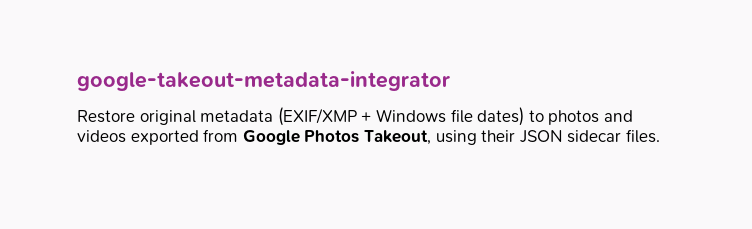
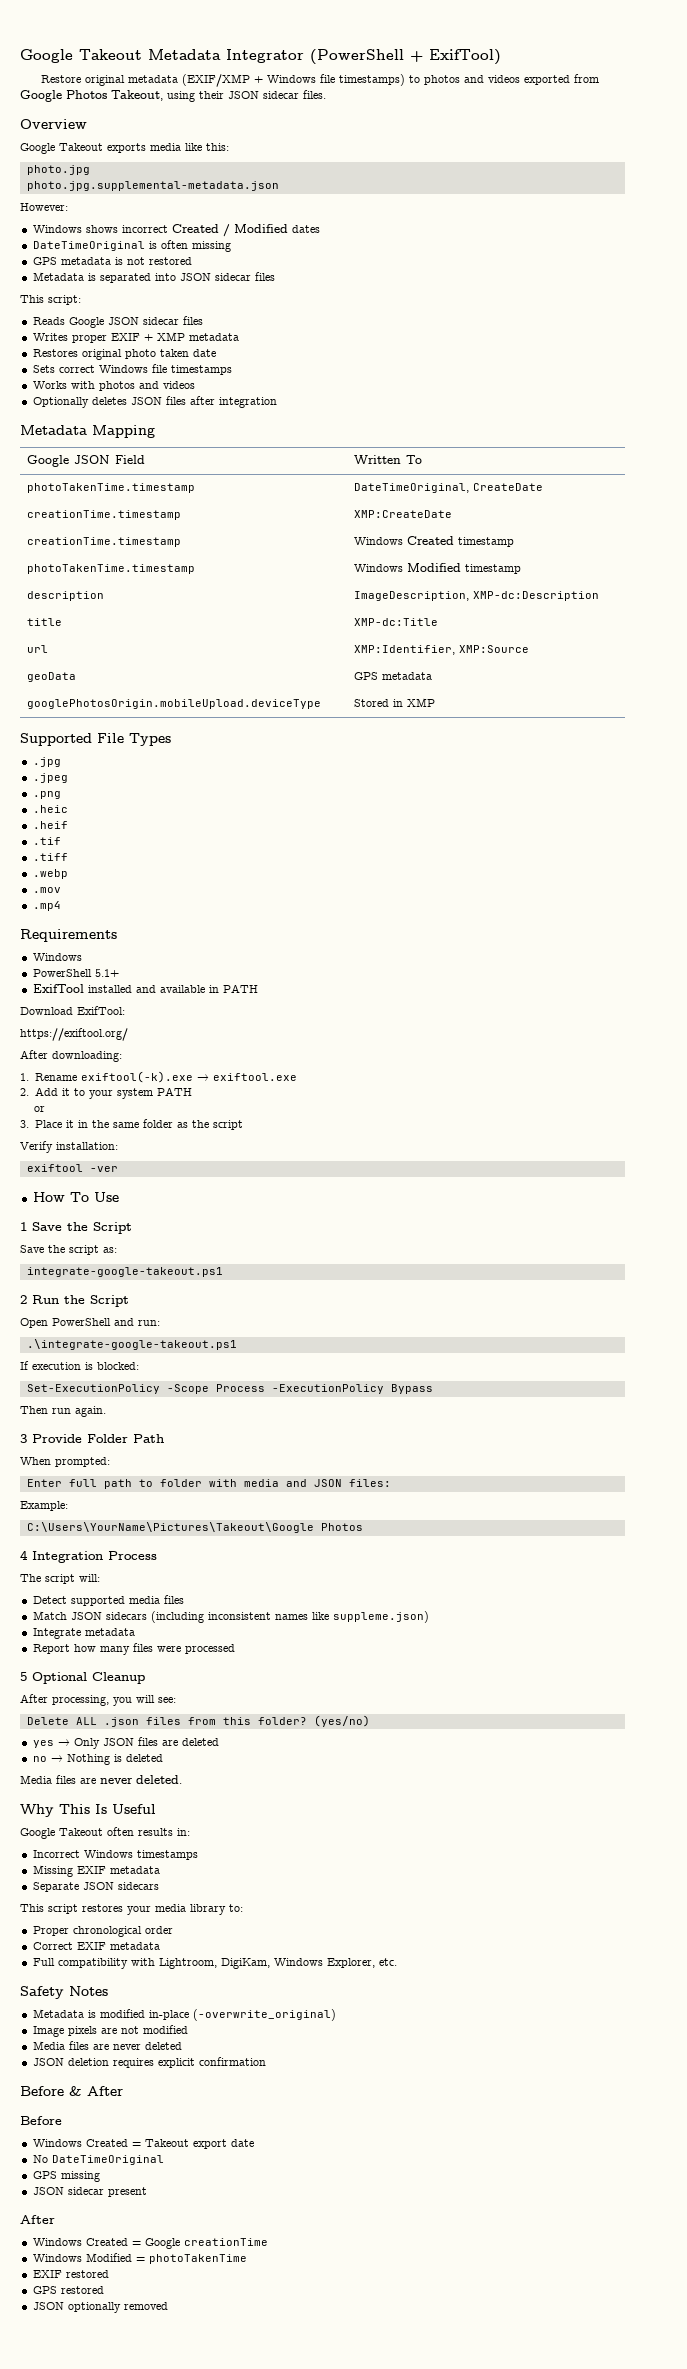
- google-takeout-metadata-integrator
+ Google Takeout Metadata Integrator (PowerShell + ExifTool)
- Restore original metadata (EXIF/XMP + Windows file dates) to photos and videos exported from Google Photos Takeout, using their JSON sidecar files.
+ Restore original metadata (EXIF/XMP + Windows file timestamps) to photos and videos exported from Google Photos Takeout, using their JSON sidecar files.
+ Overview
+ Google Takeout exports media like this:
+ photo.jpg
+ photo.jpg.supplemental-metadata.json
+ However:
+ Windows shows incorrect Created / Modified dates
+ DateTimeOriginal is often missing
+ GPS metadata is not restored
+ Metadata is separated into JSON sidecar files
+ This script:
+ Reads Google JSON sidecar files
+ Writes proper EXIF + XMP metadata
+ Restores original photo taken date
+ Sets correct Windows file timestamps
+ Works with photos and videos
+ Optionally deletes JSON files after integration
+ Metadata Mapping
+ Google JSON Field | Written To
+ photoTakenTime.timestamp | DateTimeOriginal, CreateDate
+ creationTime.timestamp | XMP:CreateDate
+ creationTime.timestamp | Windows Created timestamp
+ photoTakenTime.timestamp | Windows Modified timestamp
+ description | ImageDescription, XMP-dc:Description
+ title | XMP-dc:Title
+ url | XMP:Identifier, XMP:Source
+ geoData | GPS metadata
+ googlePhotosOrigin.mobileUpload.deviceType | Stored in XMP
+ Supported File Types
+ .jpg
+ .jpeg
+ .png
+ .heic
+ .heif
+ .tif
+ .tiff
+ .webp
+ .mov
+ .mp4
+ Requirements
+ Windows
+ PowerShell 5.1+
+ ExifTool installed and available in PATH
+ Download ExifTool:
+ https://exiftool.org/
+ After downloading:
+ 1. Rename exiftool(-k).exe → exiftool.exe
+ 2. Add it to your system PATH
+ or
+ 3. Place it in the same folder as the script
+ Verify installation:
+ exiftool -ver
+ How To Use
+ 1 Save the Script
+ Save the script as:
+ integrate-google-takeout.ps1
+ 2 Run the Script
+ Open PowerShell and run:
+ .\integrate-google-takeout.ps1
+ If execution is blocked:
+ Set-ExecutionPolicy -Scope Process -ExecutionPolicy Bypass
+ Then run again.
+ 3 Provide Folder Path
+ When prompted:
+ Enter full path to folder with media and JSON files:
+ Example:
+ C:\Users\YourName\Pictures\Takeout\Google Photos
+ 4 Integration Process
+ The script will:
+ Detect supported media files
+ Match JSON sidecars (including inconsistent names like suppleme.json)
+ Integrate metadata
+ Report how many files were processed
+ 5 Optional Cleanup
+ After processing, you will see:
+ Delete ALL .json files from this folder? (yes/no)
+ yes → Only JSON files are deleted
+ no → Nothing is deleted
+ Media files are never deleted.
+ Why This Is Useful
+ Google Takeout often results in:
+ Incorrect Windows timestamps
+ Missing EXIF metadata
+ Separate JSON sidecars
+ This script restores your media library to:
+ Proper chronological order
+ Correct EXIF metadata
+ Full compatibility with Lightroom, DigiKam, Windows Explorer, etc.
+ Safety Notes
+ Metadata is modified in-place (-overwrite_original)
+ Image pixels are not modified
+ Media files are never deleted
+ JSON deletion requires explicit confirmation
+ Before & After
+ Before
+ Windows Created = Takeout export date
+ No DateTimeOriginal
+ GPS missing
+ JSON sidecar present
+ After
+ Windows Created = Google creationTime
+ Windows Modified = photoTakenTime
+ EXIF restored
+ GPS restored
+ JSON optionally removed

